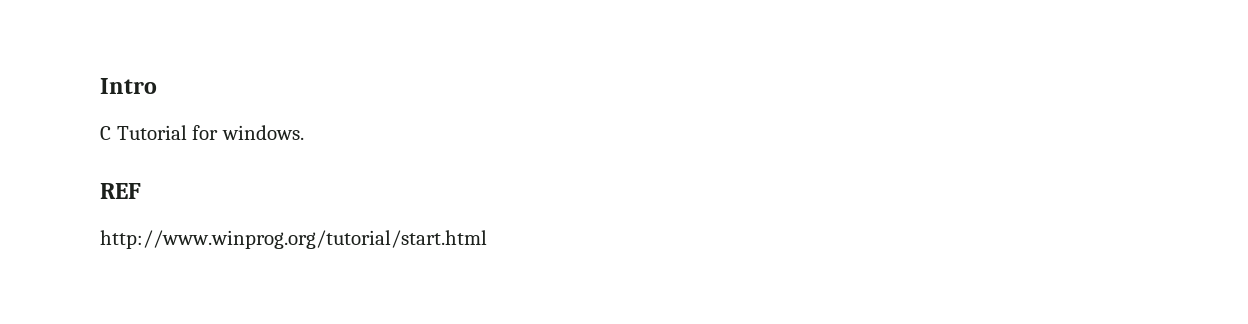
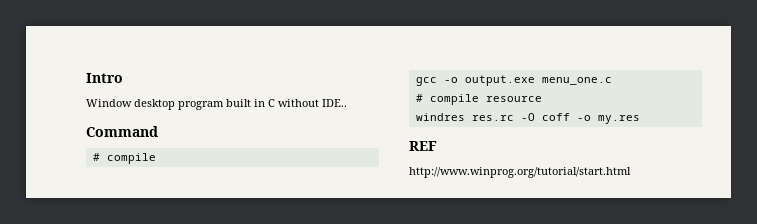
- C Tutorial for windows.
+ Window desktop program built in C without IDE..
+ Command
+ # compile
+ gcc -o output.exe menu_one.c
+ # compile resource
+ windres res.rc -O coff -o my.res

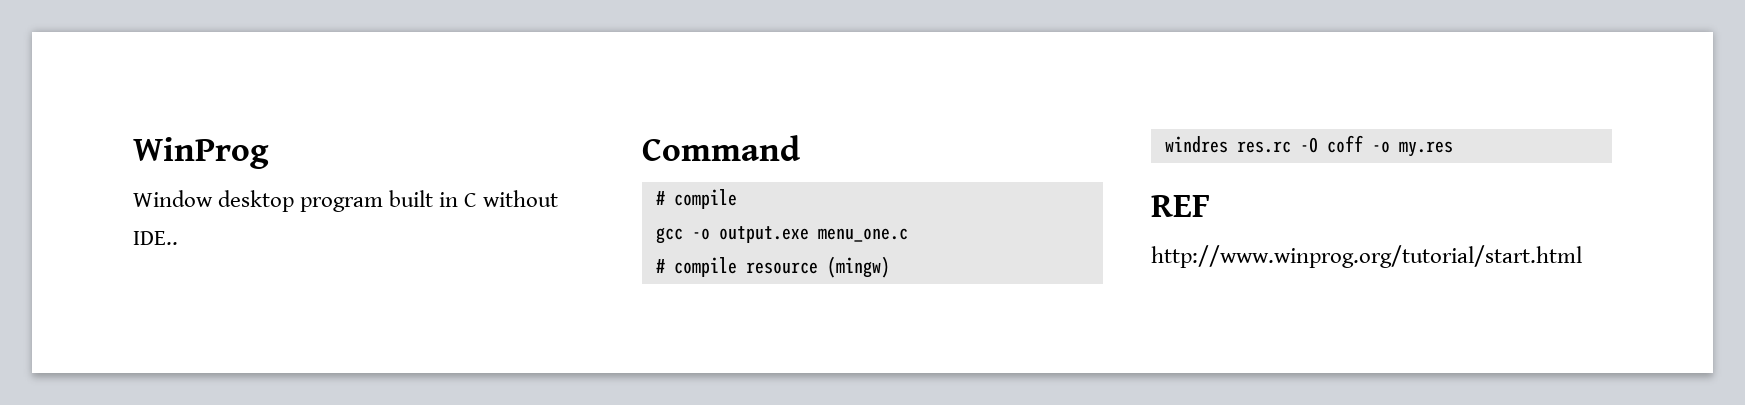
- Intro
+ WinProg
- # compile resource
+ # compile resource (mingw)

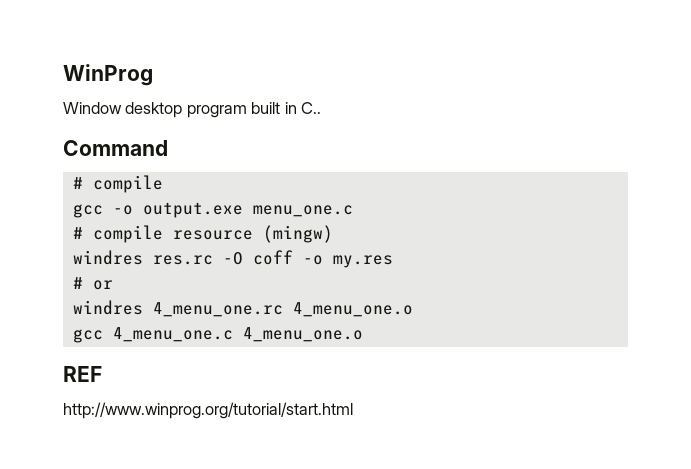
- Window desktop program built in C without IDE..
+ Window desktop program built in C..
+ # or
+ windres 4_menu_one.rc 4_menu_one.o
+ gcc 4_menu_one.c 4_menu_one.o

